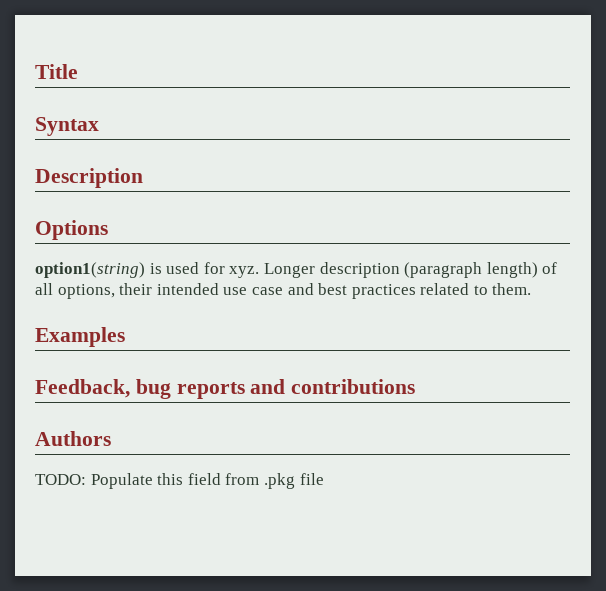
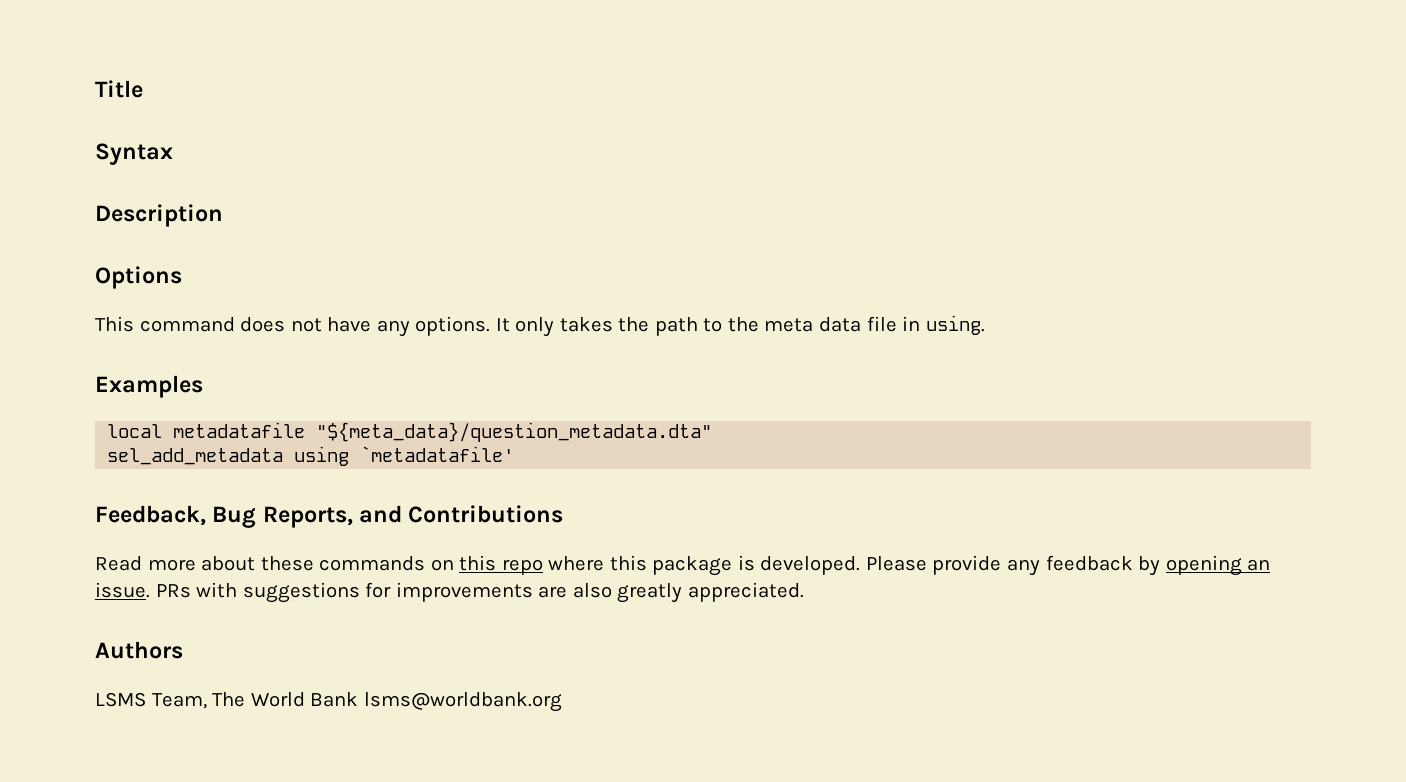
- option1(string) is used for xyz. Longer description (paragraph length) of all options, their intended use case and best practices related to them.
+ This command does not have any options. It only takes the path to the meta data file in using.
  Examples
- Feedback, bug reports and contributions
+ local metadatafile "${meta_data}/question_metadata.dta"
+ sel_add_metadata using `metadatafile'
+ Feedback, Bug Reports, and Contributions
+ Read more about these commands on this repo where this package is developed. Please provide any feedback by opening an issue. PRs with suggestions for improvements are also greatly appreciated.
  Authors
- TODO: Populate this field from .pkg file
+ LSMS Team, The World Bank lsms@worldbank.org

